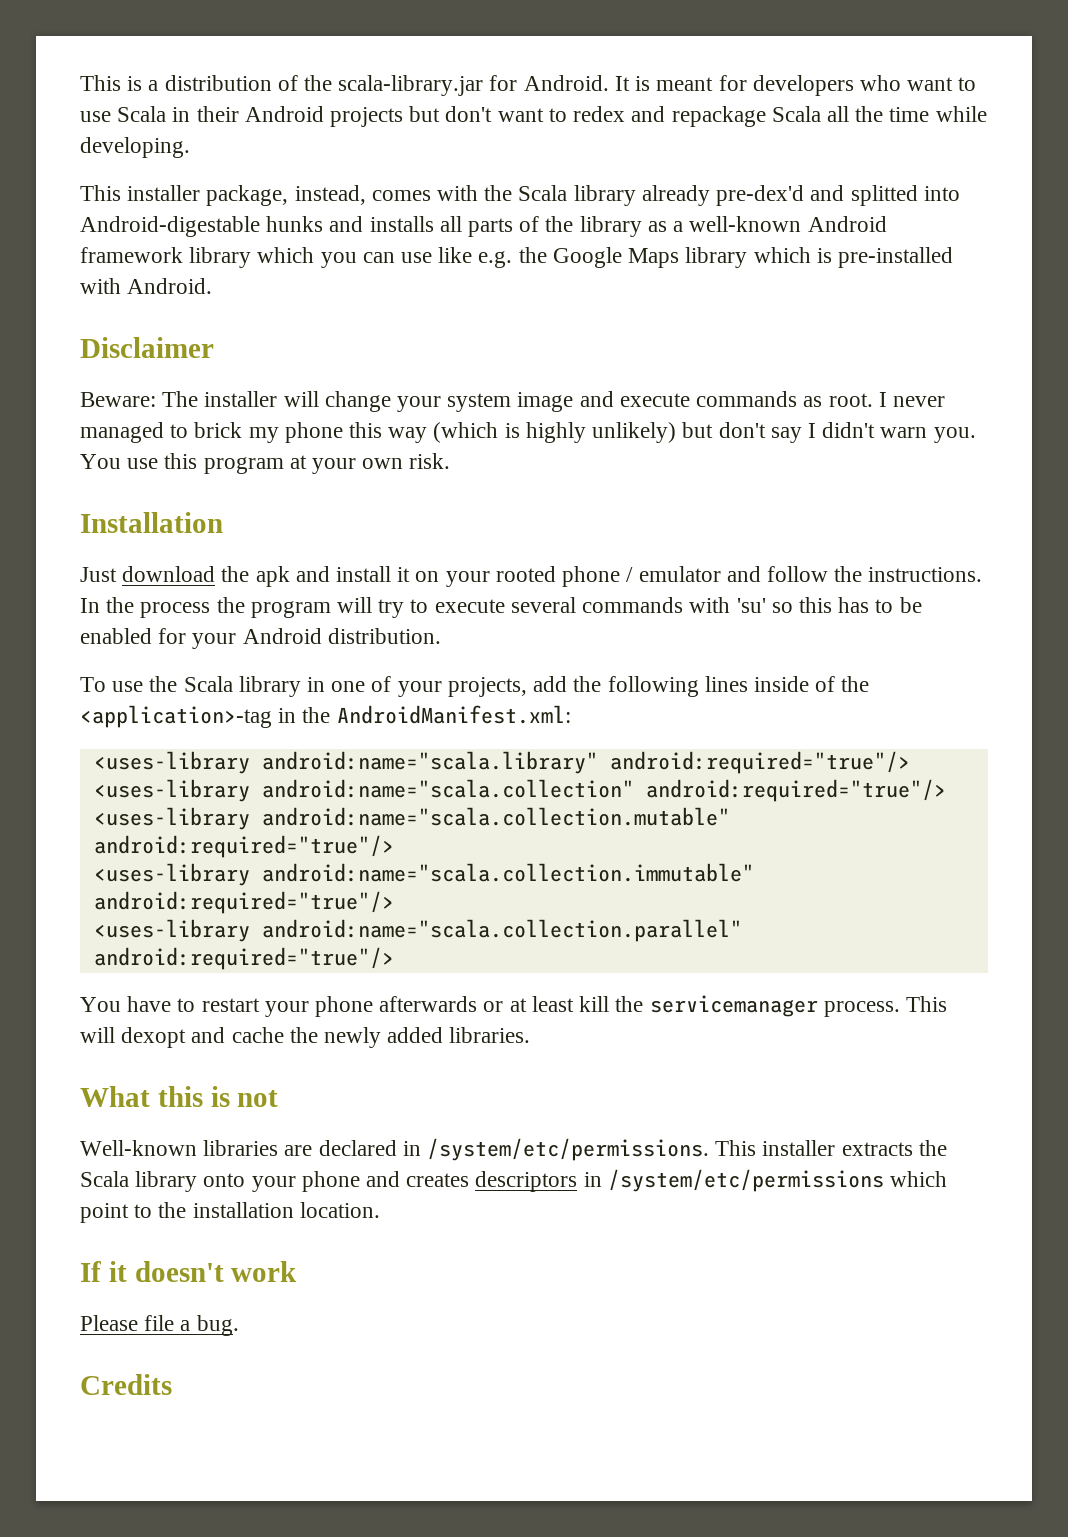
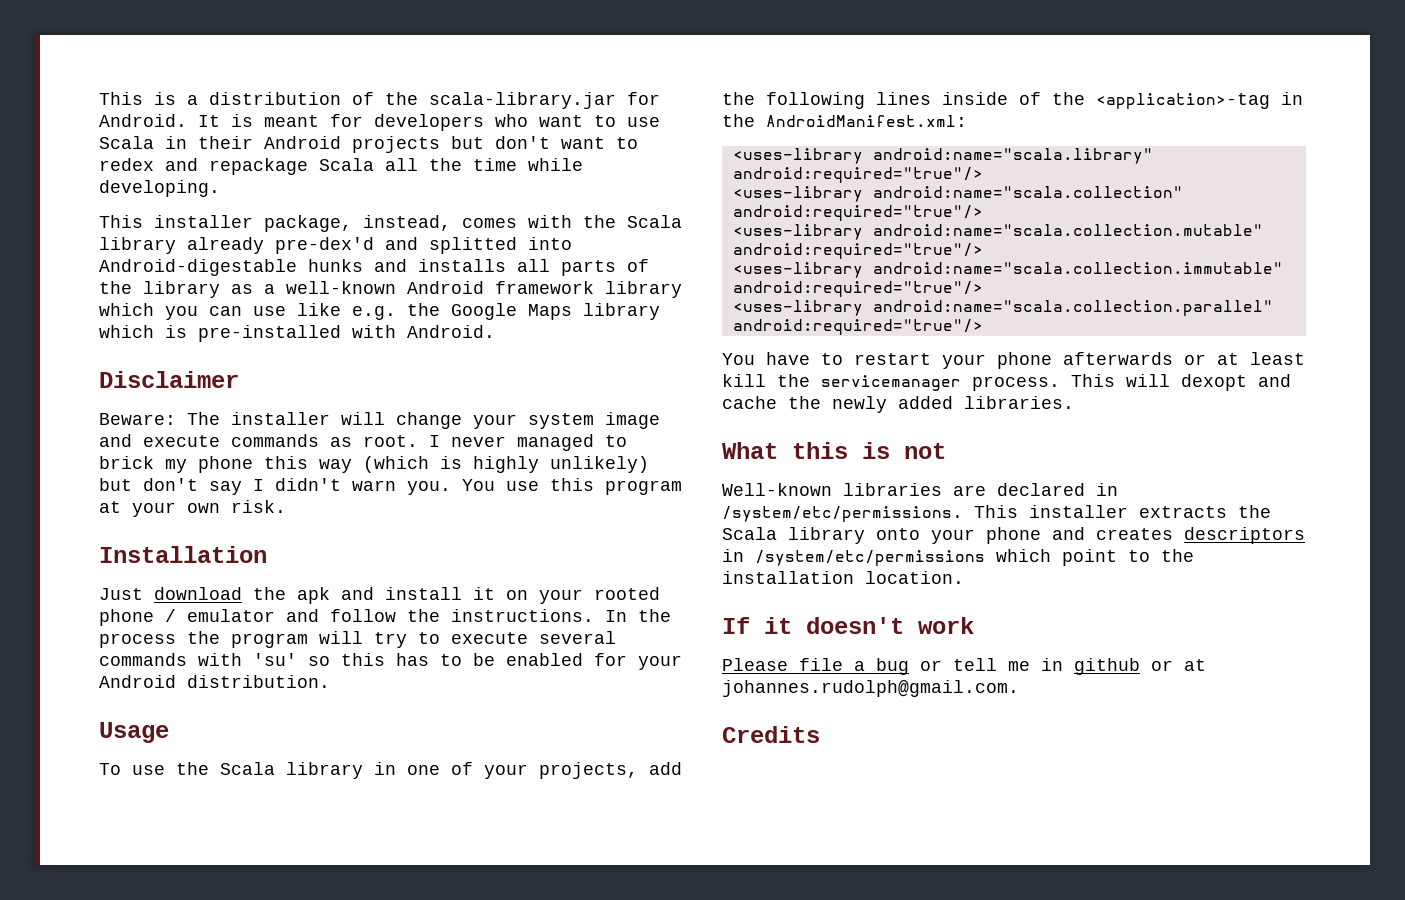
+ Usage
- Please file a bug.
+ Please file a bug or tell me in github or at johannes.rudolph@gmail.com.

